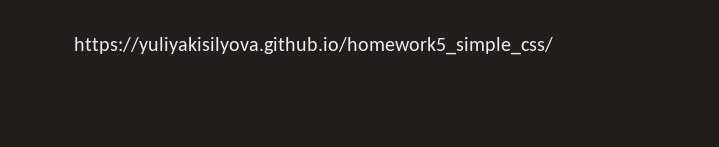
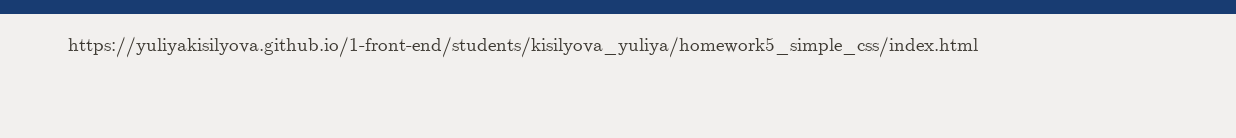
- https://yuliyakisilyova.github.io/homework5_simple_css/
+ https://yuliyakisilyova.github.io/1-front-end/students/kisilyova_yuliya/homework5_simple_css/index.html

